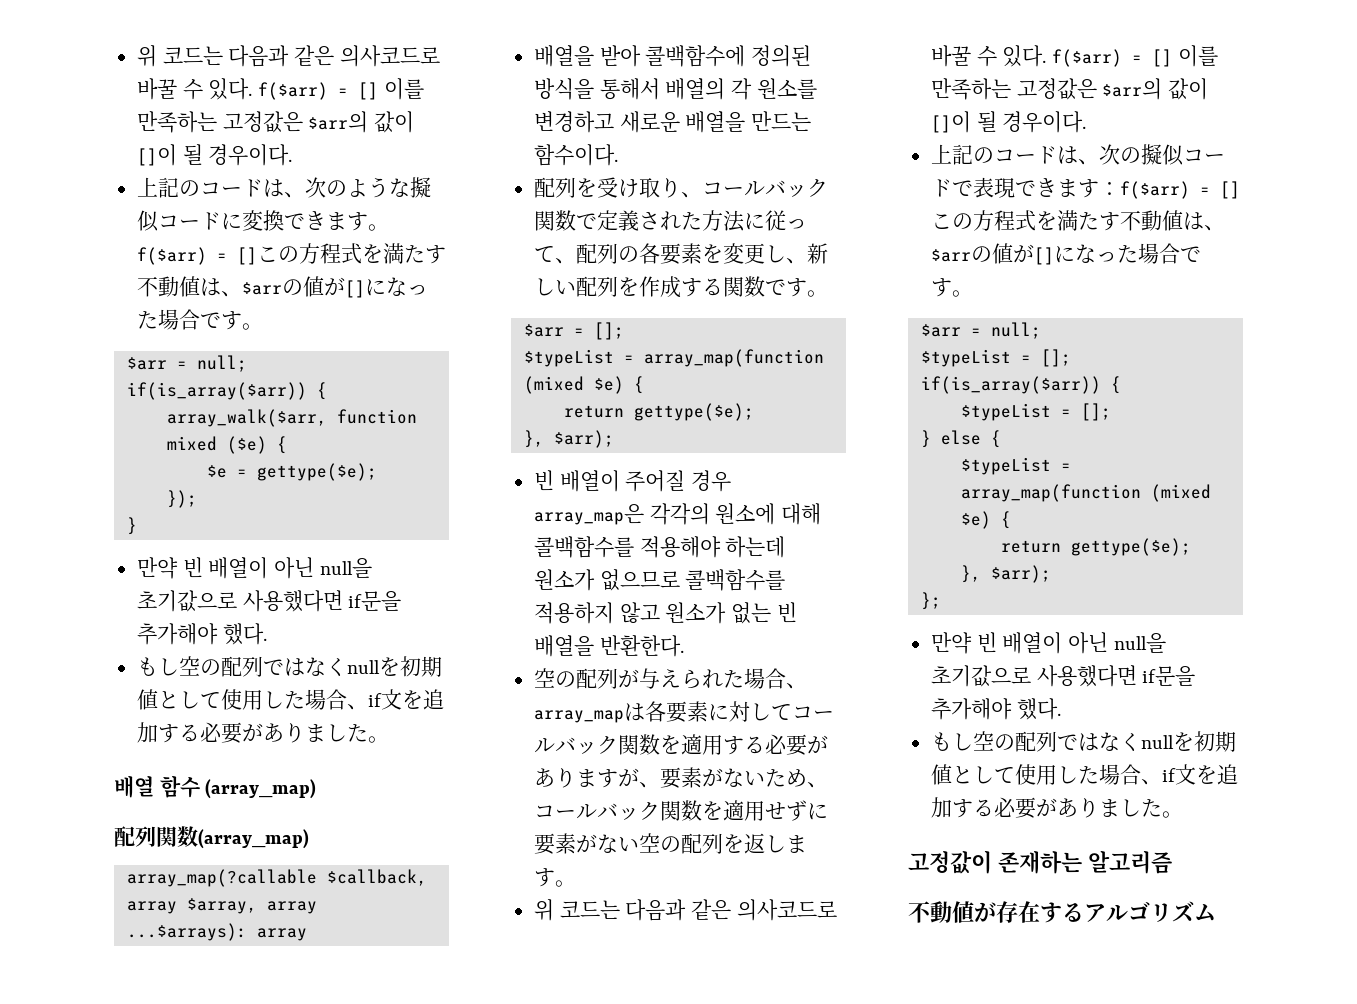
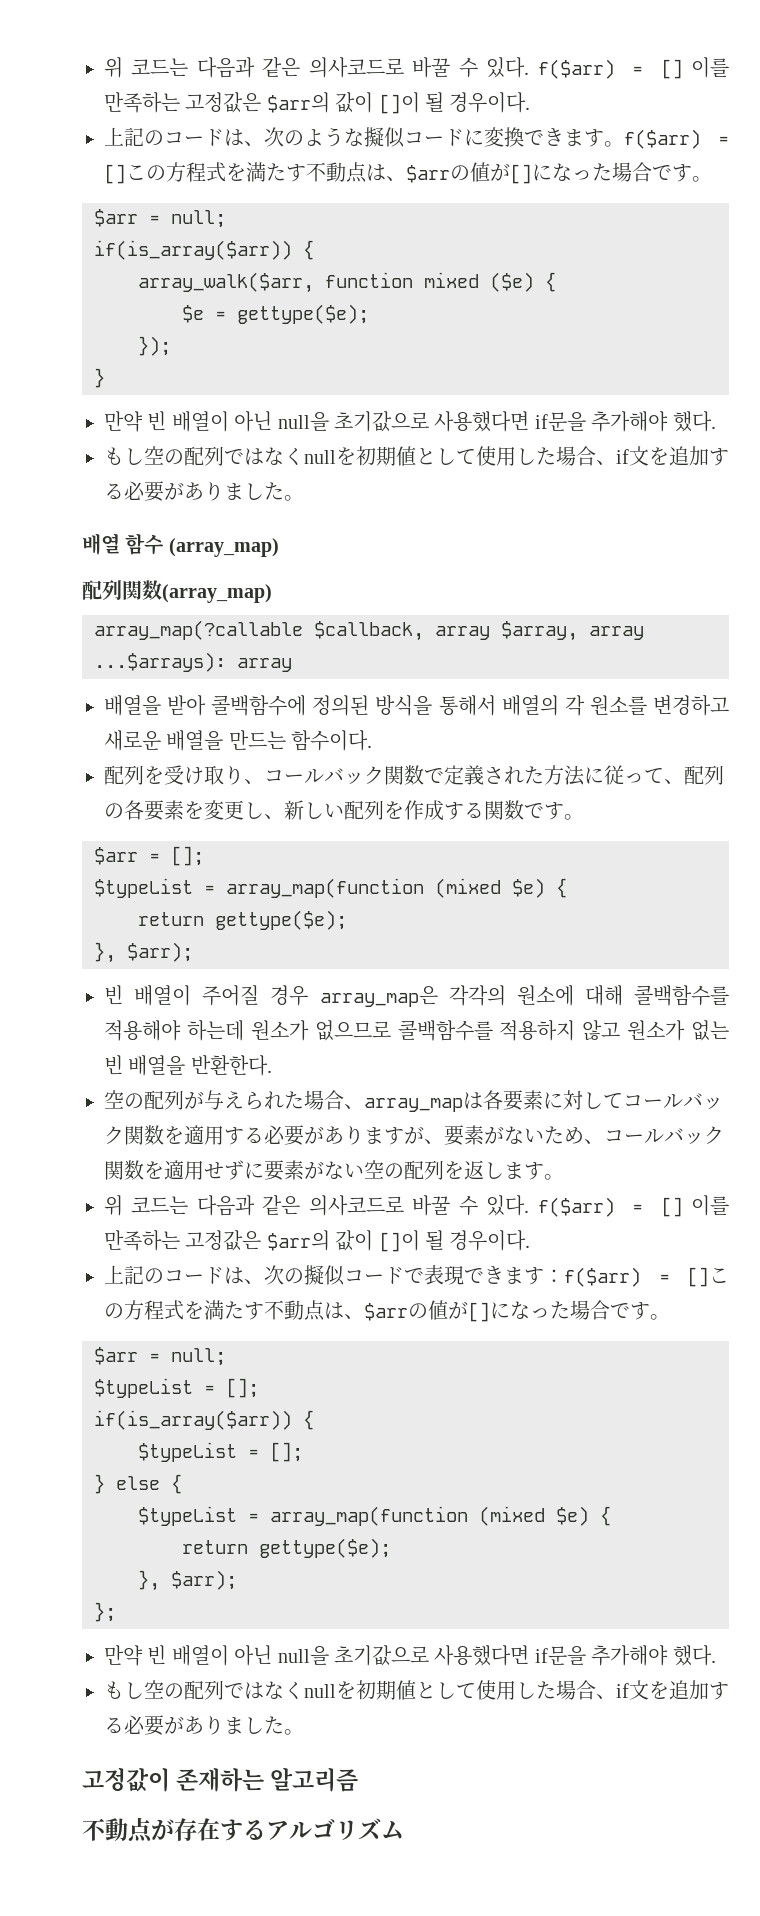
- 上記のコードは、次のような擬似コードに変換できます。f($arr) = []この方程式を満たす不動値は、$arrの値が[]になった場合です。
+ 上記のコードは、次のような擬似コードに変換できます。f($arr) = []この方程式を満たす不動点は、$arrの値が[]になった場合です。
- 上記のコードは、次の擬似コードで表現できます：f($arr) = []この方程式を満たす不動値は、$arrの値が[]になった場合です。
+ 上記のコードは、次の擬似コードで表現できます：f($arr) = []この方程式を満たす不動点は、$arrの値が[]になった場合です。
- 不動値が存在するアルゴリズム
+ 不動点が存在するアルゴリズム

